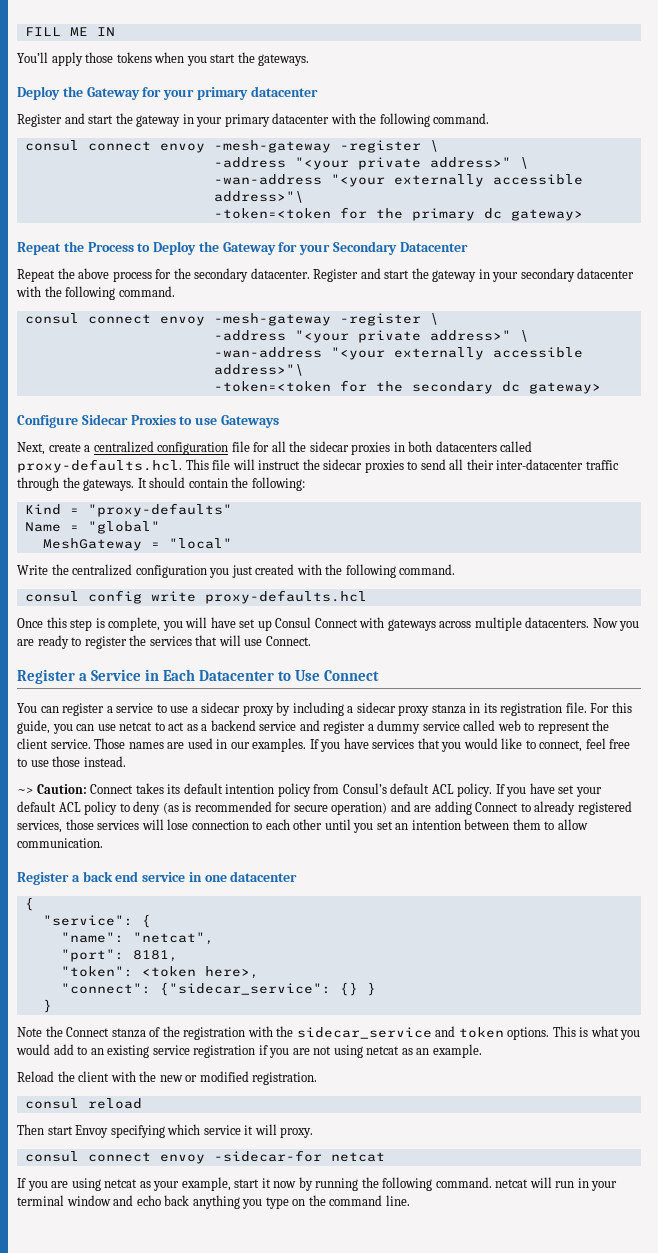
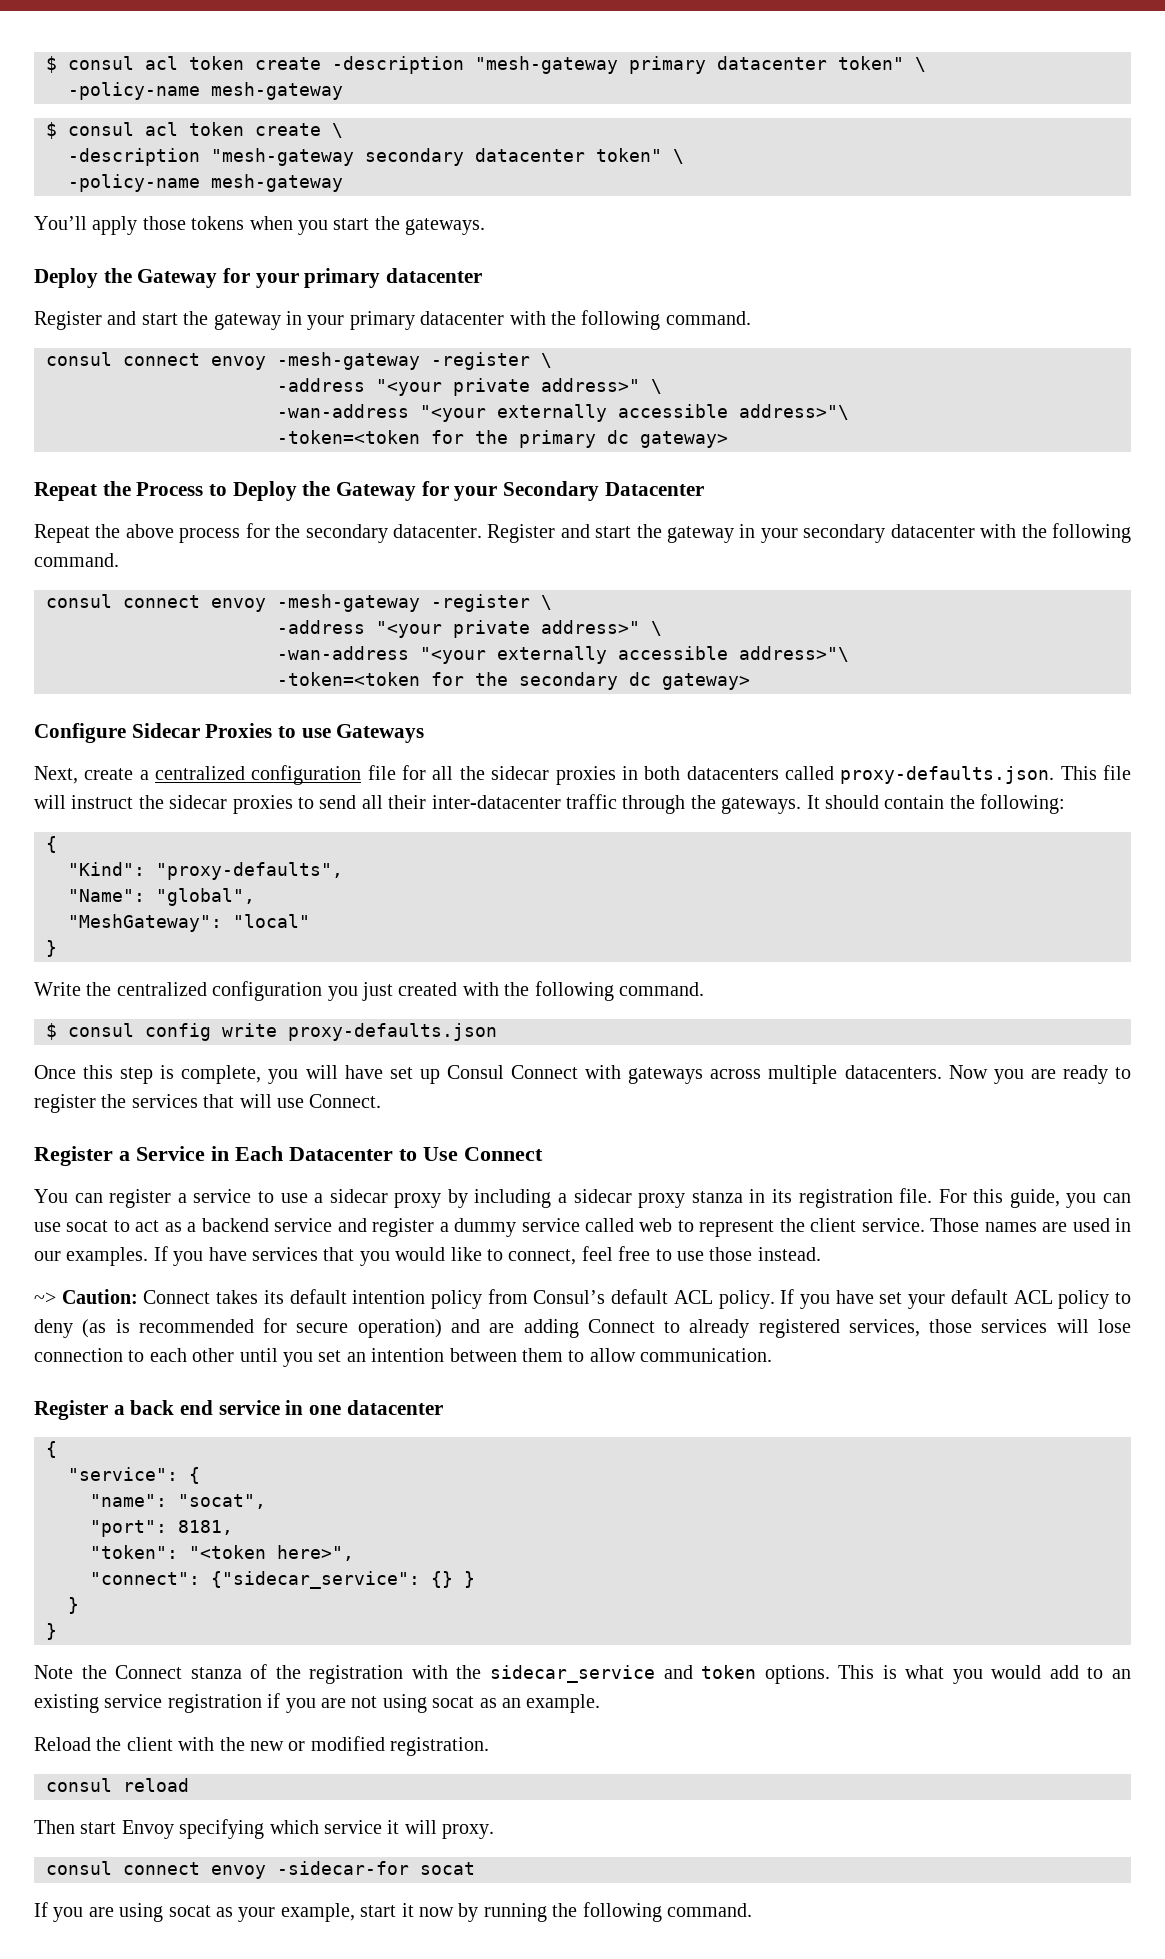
- FILL ME IN
+ $ consul acl token create -description "mesh-gateway primary datacenter token" \
+ -policy-name mesh-gateway
+ $ consul acl token create \
+ -description "mesh-gateway secondary datacenter token" \
+ -policy-name mesh-gateway
- Next, create a centralized configuration file for all the sidecar proxies in both datacenters called proxy-defaults.hcl. This file will instruct the sidecar proxies to send all their inter-datacenter traffic through the gateways.
+ Next, create a centralized configuration file for all the sidecar proxies in both datacenters called proxy-defaults.json. This file will instruct the sidecar proxies to send all their inter-datacenter traffic through the gateways.
  It should contain the following:
- Kind = "proxy-defaults"
- Name = "global"
- MeshGateway = "local"
+ {
+ "Kind": "proxy-defaults",
+ "Name": "global",
+ "MeshGateway": "local"
+ }
- consul config write proxy-defaults.hcl
+ $ consul config write proxy-defaults.json
- For this guide, you can use netcat to act as a backend service and register a dummy service called web to represent the client service.
+ For this guide, you can use socat to act as a backend service and register a dummy service called web to represent the client service.
- "name": "netcat",
+ "name": "socat",
- "token": <token here>,
+ "token": "<token here>",
  "connect": {"sidecar_service": {} }
+ }
- This is what you would add to an existing service registration if you are not using netcat as an example.
+ This is what you would add to an existing service registration if you are not using socat as an example.
- consul connect envoy -sidecar-for netcat
+ consul connect envoy -sidecar-for socat
- If you are using netcat as your example, start it now by running the following command. netcat will run in your terminal window and echo back anything you type on the command line.
+ If you are using socat as your example, start it now by running the following command.

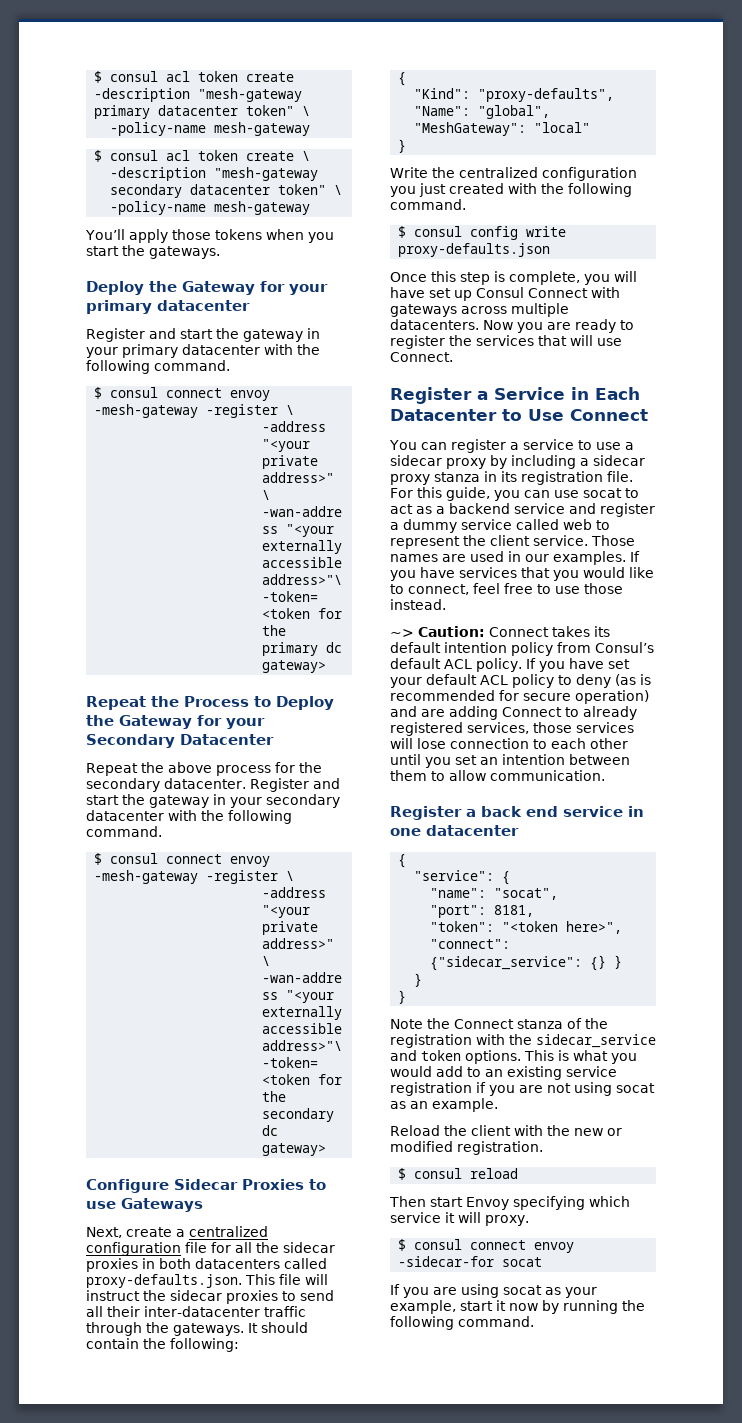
  Register and start the gateway in your primary datacenter with the following command.
- consul connect envoy -mesh-gateway -register \
+ $ consul connect envoy -mesh-gateway -register \
  Register and start the gateway in your secondary datacenter with the following command.
- consul connect envoy -mesh-gateway -register \
+ $ consul connect envoy -mesh-gateway -register \
- consul reload
+ $ consul reload
- consul connect envoy -sidecar-for socat
+ $ consul connect envoy -sidecar-for socat

